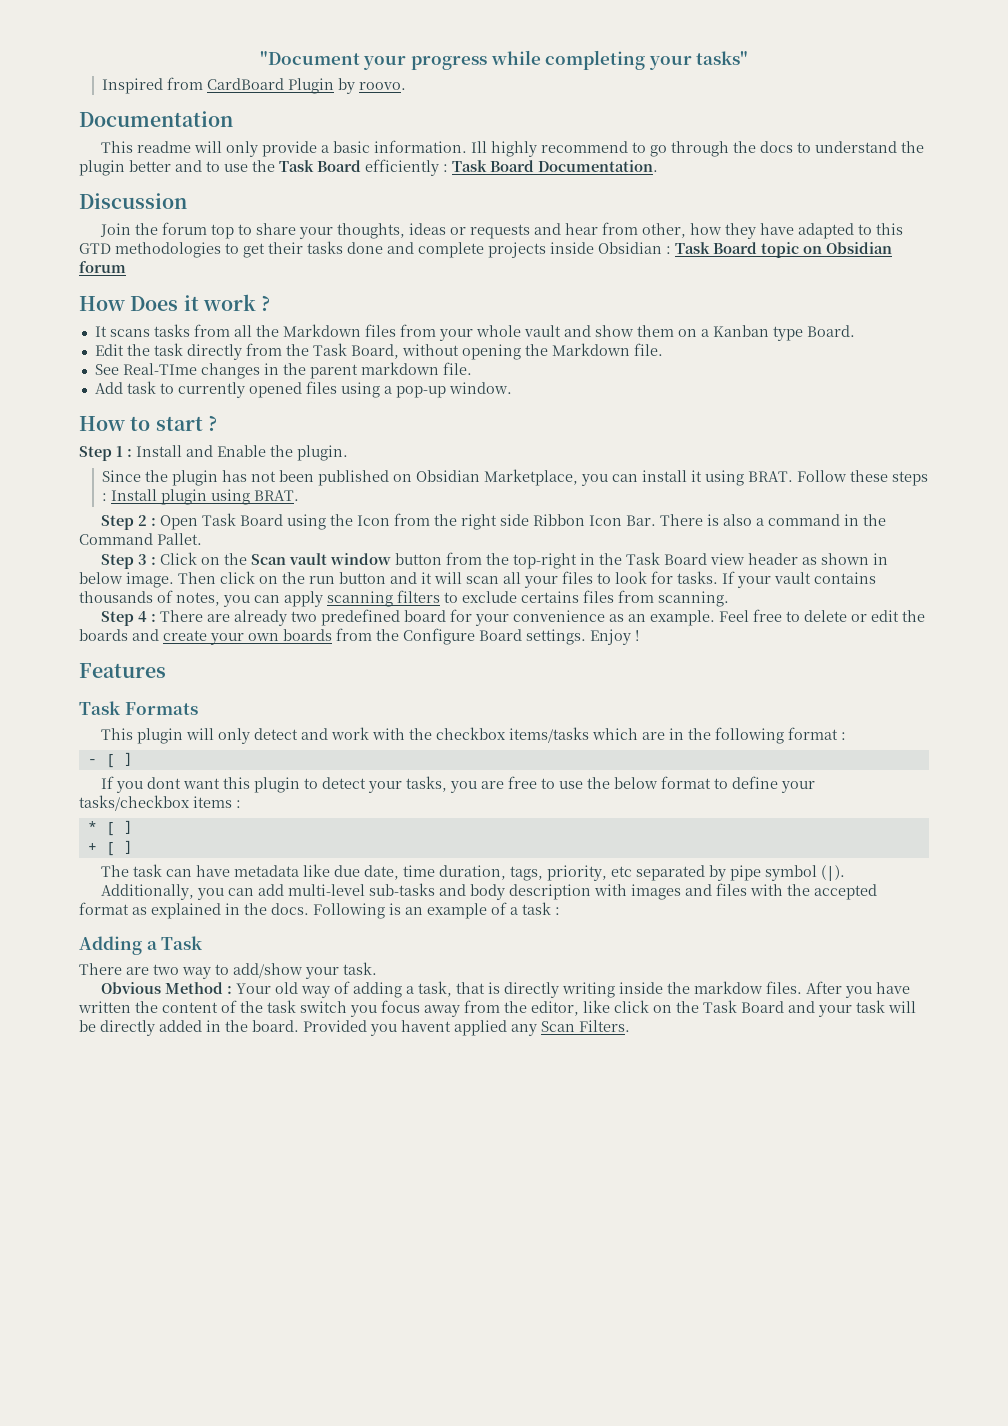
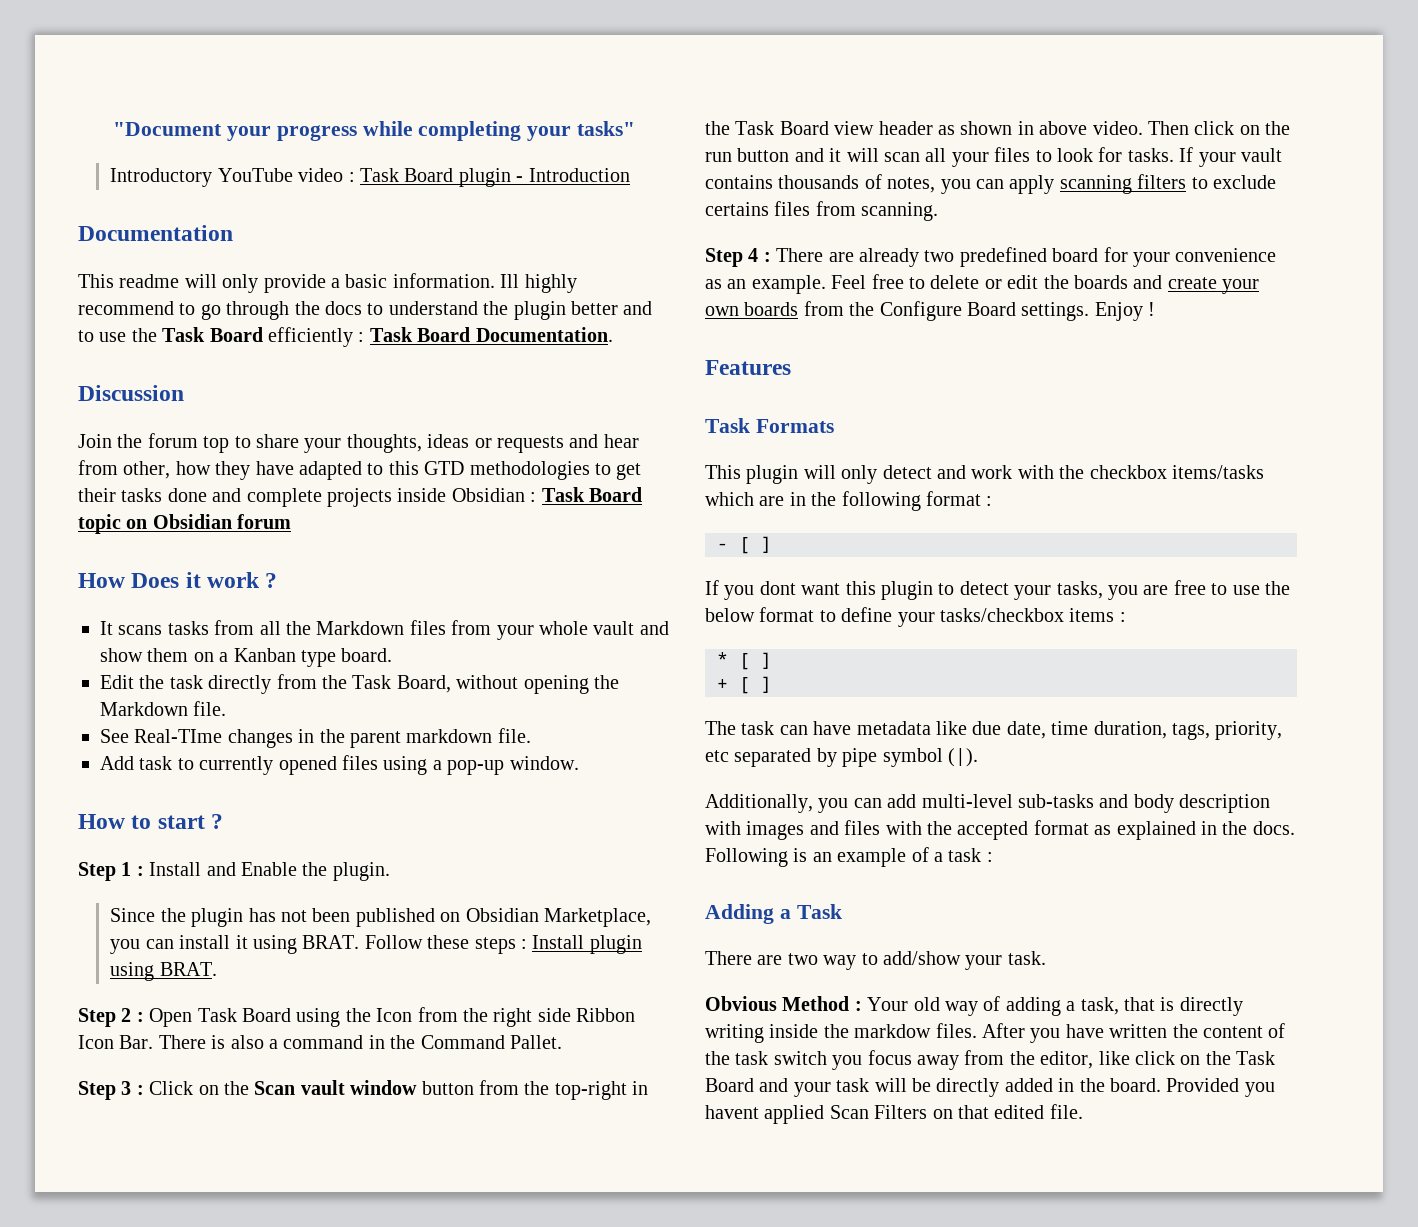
- Inspired from CardBoard Plugin by roovo.
+ Introductory YouTube video : Task Board plugin - Introduction
- It scans tasks from all the Markdown files from your whole vault and show them on a Kanban type Board.
+ It scans tasks from all the Markdown files from your whole vault and show them on a Kanban type board.
- Step 3 : Click on the Scan vault window button from the top-right in the Task Board view header as shown in below image.
+ Step 3 : Click on the Scan vault window button from the top-right in the Task Board view header as shown in above video.
- Provided you havent applied any Scan Filters.
+ Provided you havent applied Scan Filters on that edited file.

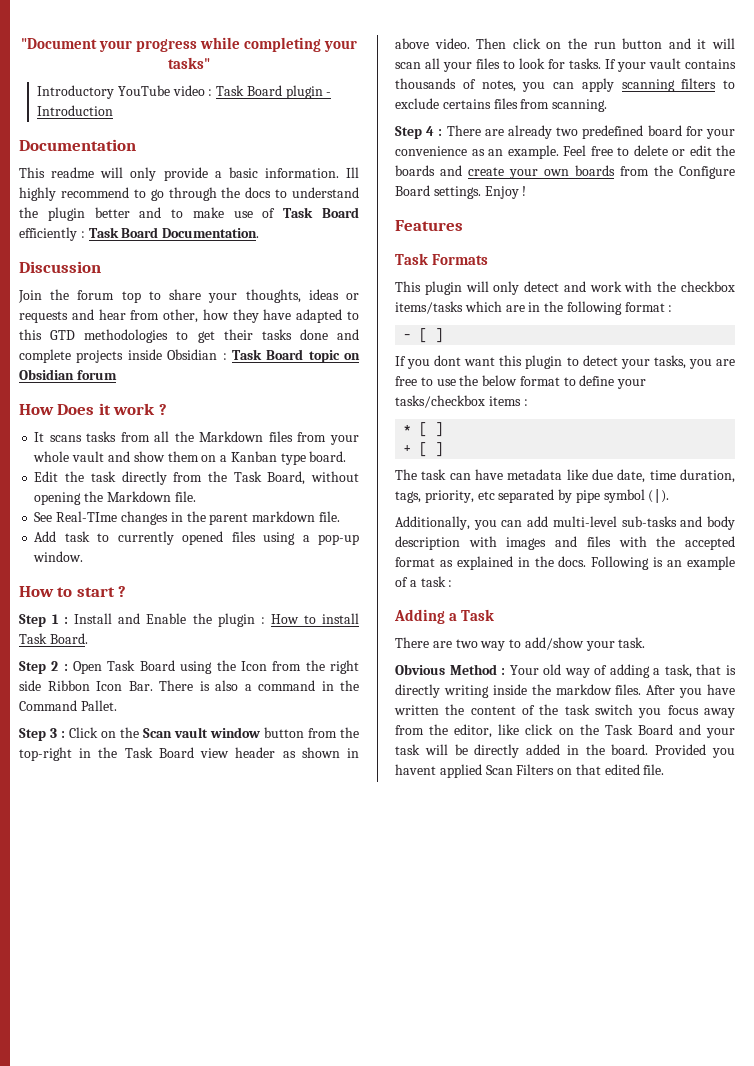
- Ill highly recommend to go through the docs to understand the plugin better and to use the Task Board efficiently : Task Board Documentation.
+ Ill highly recommend to go through the docs to understand the plugin better and to make use of Task Board efficiently : Task Board Documentation.
- Step 1 : Install and Enable the plugin.
- Since the plugin has not been published on Obsidian Marketplace, you can install it using BRAT. Follow these steps : Install plugin using BRAT.
+ Step 1 : Install and Enable the plugin : How to install Task Board.

